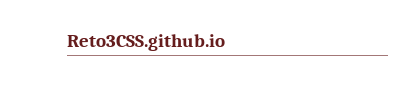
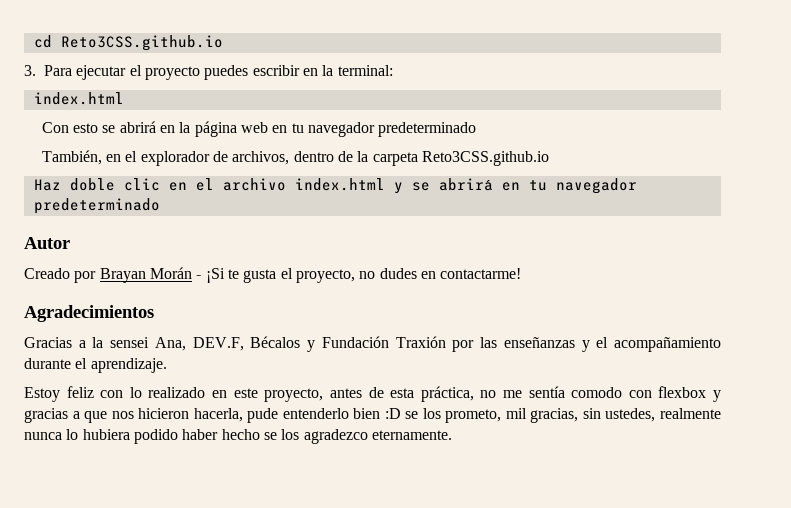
- Reto3CSS.github.io
+ cd Reto3CSS.github.io
+ 3. Para ejecutar el proyecto puedes escribir en la terminal:
+ index.html
+ Con esto se abrirá en la página web en tu navegador predeterminado
+ También, en el explorador de archivos, dentro de la carpeta Reto3CSS.github.io
+ Haz doble clic en el archivo index.html y se abrirá en tu navegador predeterminado
+ Autor
+ Creado por Brayan Morán - ¡Si te gusta el proyecto, no dudes en contactarme!
+ Agradecimientos
+ Gracias a la sensei Ana, DEV.F, Bécalos y Fundación Traxión por las enseñanzas y el acompañamiento durante el aprendizaje.
+ Estoy feliz con lo realizado en este proyecto, antes de esta práctica, no me sentía comodo con flexbox y gracias a que nos hicieron hacerla, pude entenderlo bien :D se los prometo, mil gracias, sin ustedes, realmente nunca lo hubiera podido haber hecho se los agradezco eternamente.

